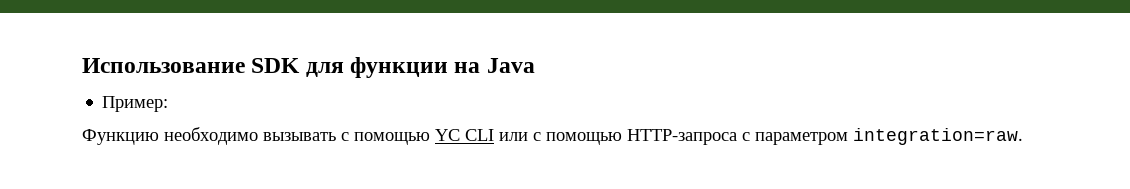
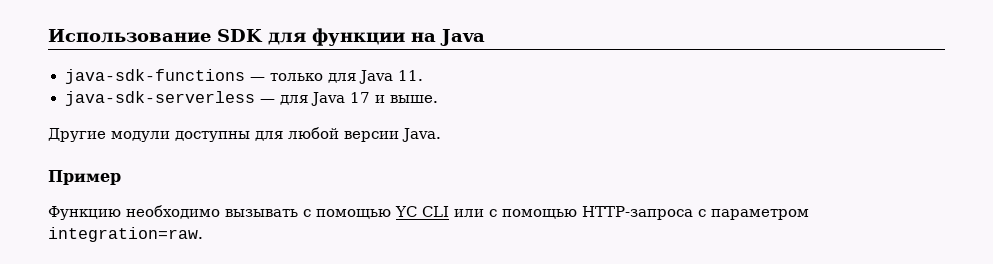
- Пример:
+ java-sdk-functions — только для Java 11.
+ java-sdk-serverless — для Java 17 и выше.
+ Другие модули доступны для любой версии Java.
+ Пример

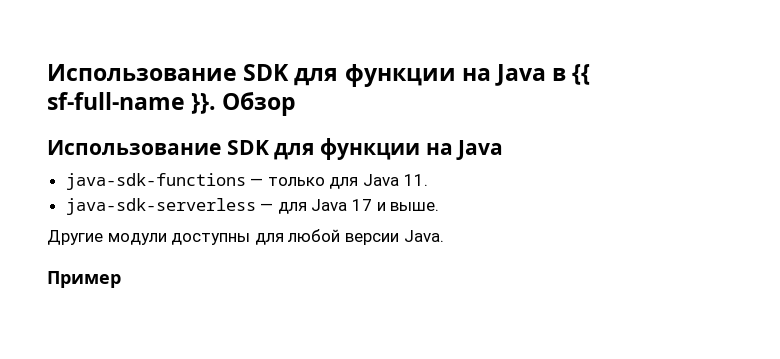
+ Использование SDK для функции на Java в {{ sf-full-name }}. Обзор
- Функцию необходимо вызывать с помощью YC CLI или с помощью HTTP-запроса с параметром integration=raw.

